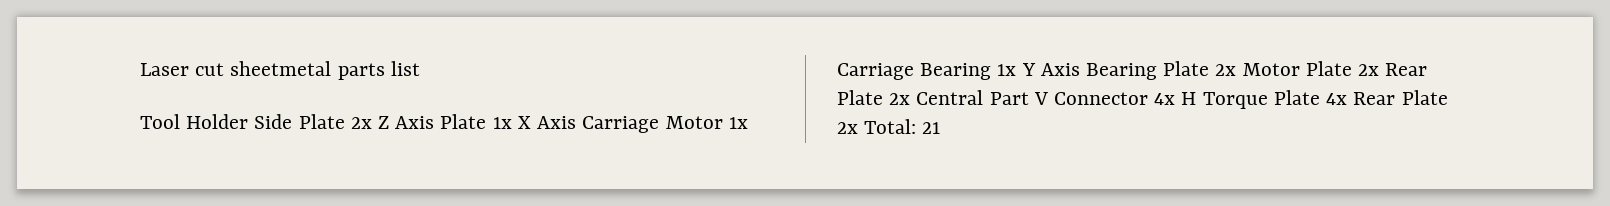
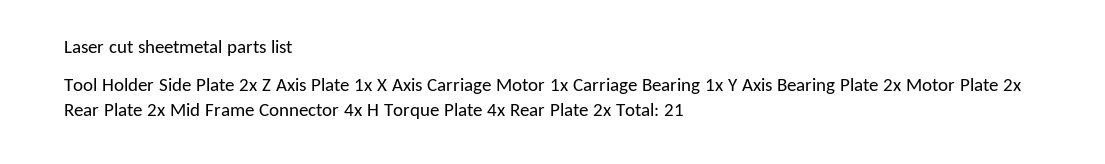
- Tool Holder Side Plate 2x Z Axis Plate 1x X Axis Carriage Motor 1x Carriage Bearing 1x Y Axis Bearing Plate 2x Motor Plate 2x Rear Plate 2x Central Part V Connector 4x H Torque Plate 4x Rear Plate 2x Total: 21
+ Tool Holder Side Plate 2x Z Axis Plate 1x X Axis Carriage Motor 1x Carriage Bearing 1x Y Axis Bearing Plate 2x Motor Plate 2x Rear Plate 2x Mid Frame Connector 4x H Torque Plate 4x Rear Plate 2x Total: 21

